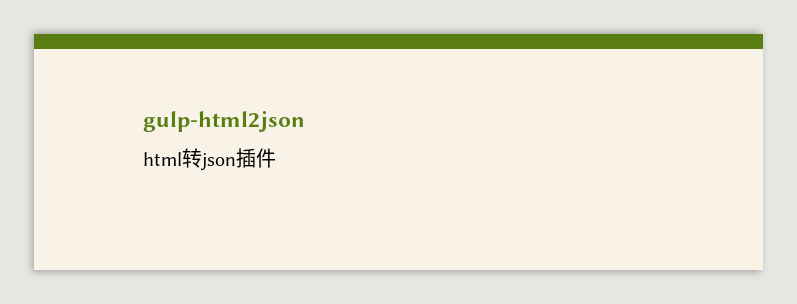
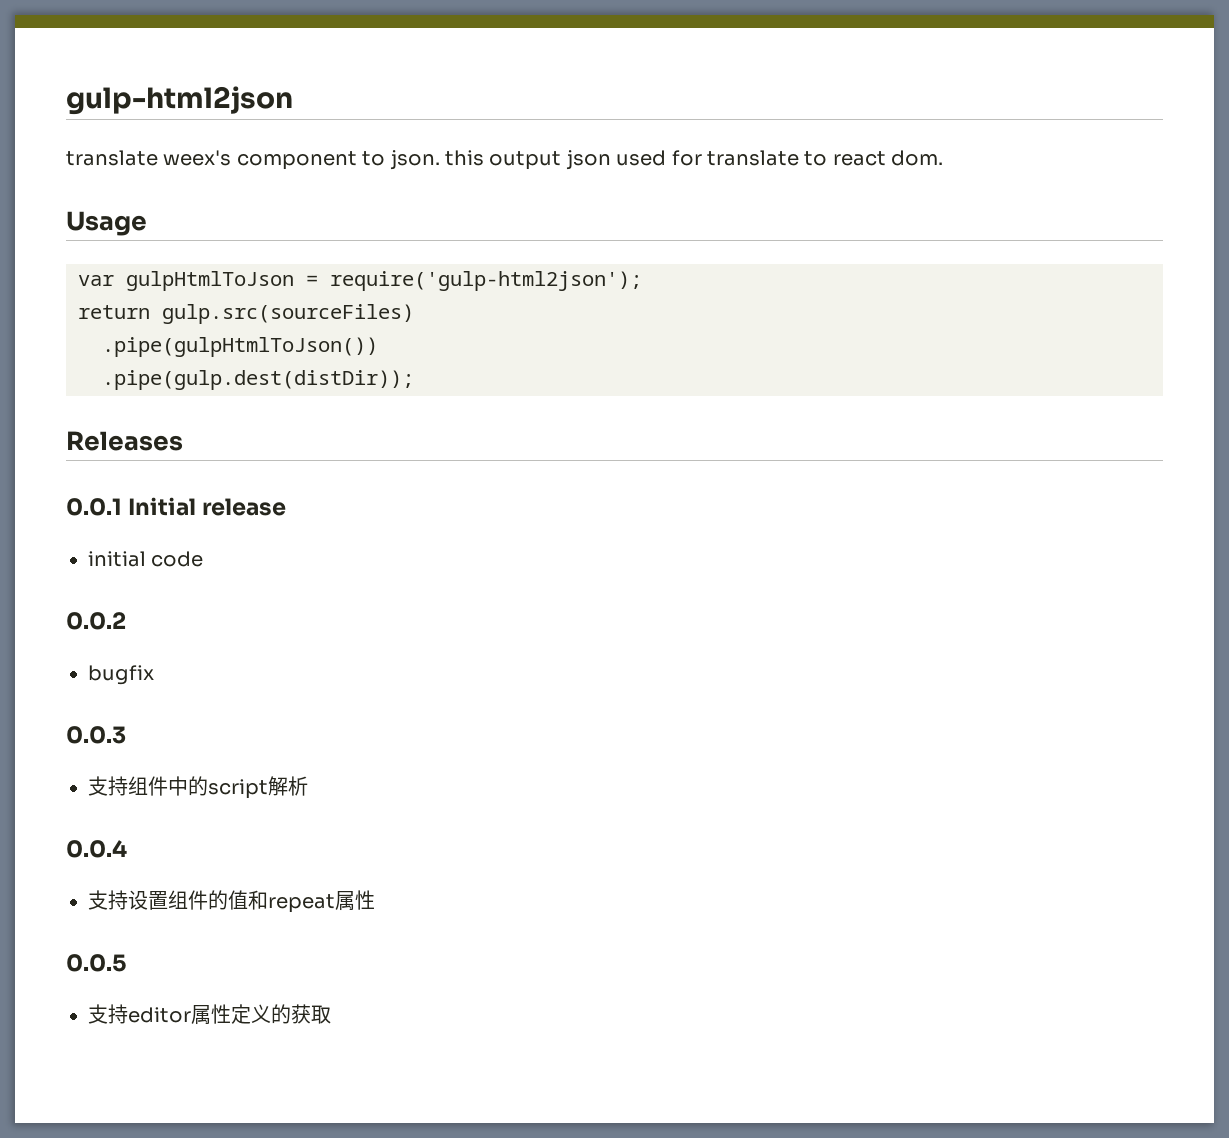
- html转json插件
+ translate weex's component to json. this output json used for translate to react dom.
+ Usage
+ var gulpHtmlToJson = require('gulp-html2json');
+ return gulp.src(sourceFiles)
+ .pipe(gulpHtmlToJson())
+ .pipe(gulp.dest(distDir));
+ Releases
+ 0.0.1 Initial release
+ initial code
+ 0.0.2
+ bugfix
+ 0.0.3
+ 支持组件中的script解析
+ 0.0.4
+ 支持设置组件的值和repeat属性
+ 0.0.5
+ 支持editor属性定义的获取

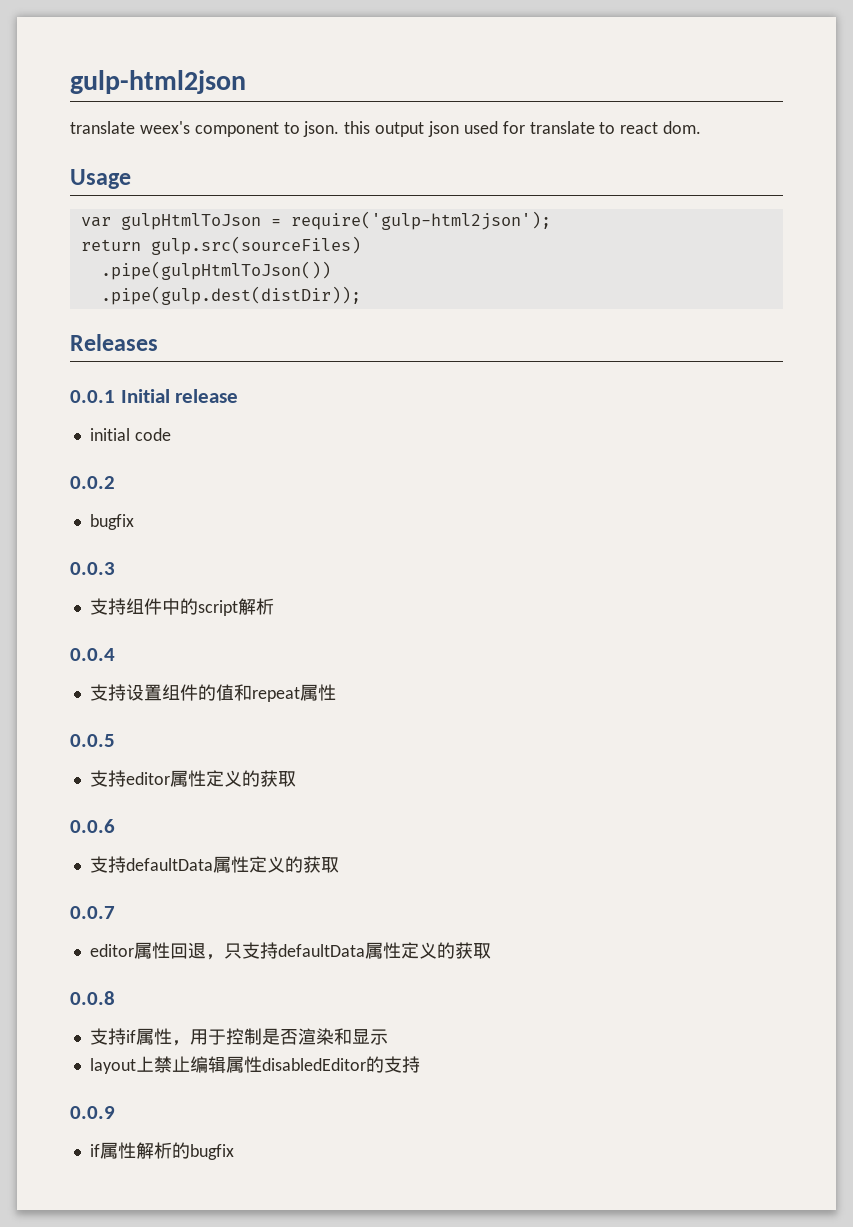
+ 0.0.6
+ 支持defaultData属性定义的获取
+ 0.0.7
+ editor属性回退，只支持defaultData属性定义的获取
+ 0.0.8
+ 支持if属性，用于控制是否渲染和显示
+ layout上禁止编辑属性disabledEditor的支持
+ 0.0.9
+ if属性解析的bugfix

